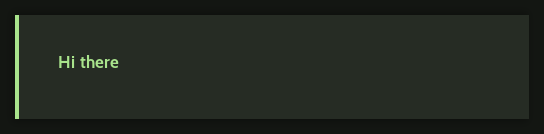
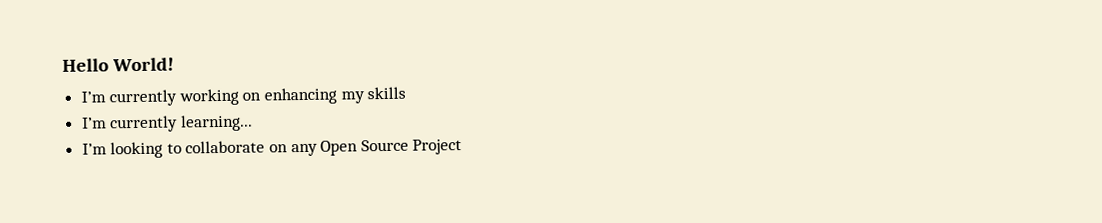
- Hi there
+ Hello World!
+ I’m currently working on enhancing my skills
+ I’m currently learning...
+ I’m looking to collaborate on any Open Source Project

